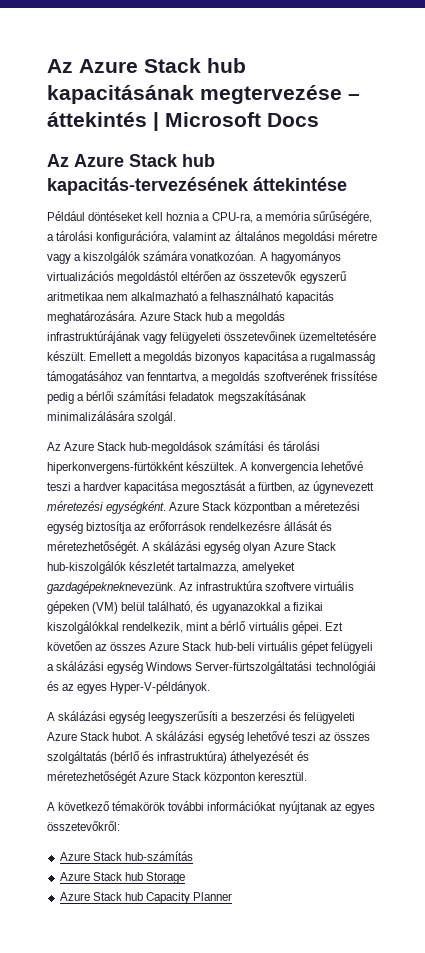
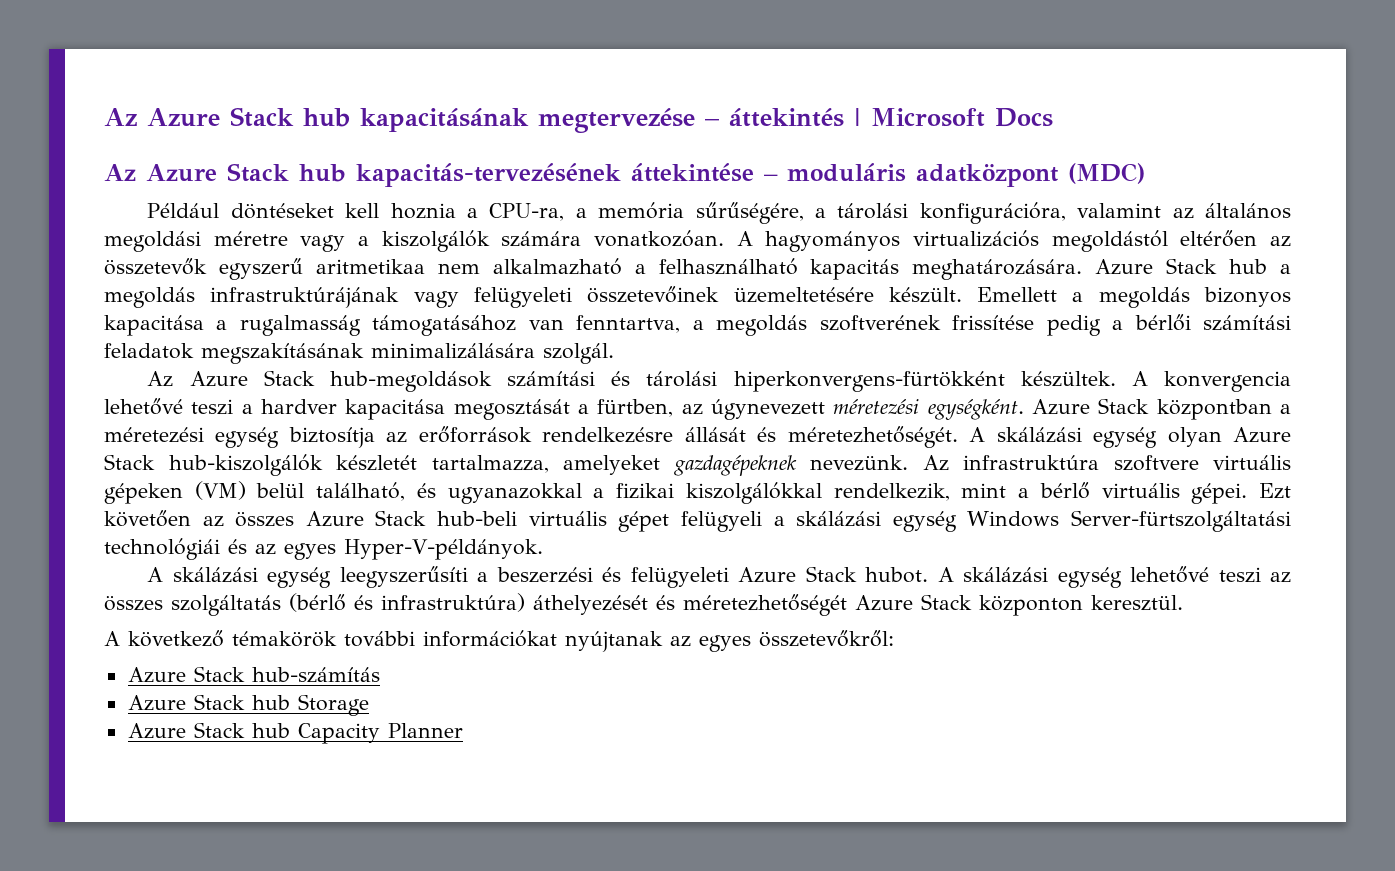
- Az Azure Stack hub kapacitás-tervezésének áttekintése
+ Az Azure Stack hub kapacitás-tervezésének áttekintése – moduláris adatközpont (MDC)
- A skálázási egység olyan Azure Stack hub-kiszolgálók készletét tartalmazza, amelyeket gazdagépekneknevezünk.
+ A skálázási egység olyan Azure Stack hub-kiszolgálók készletét tartalmazza, amelyeket gazdagépeknek nevezünk.

